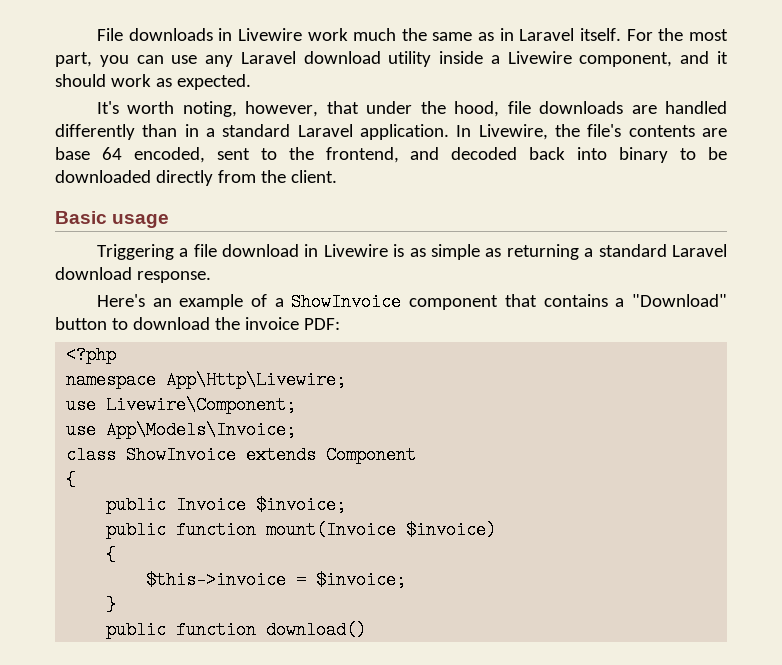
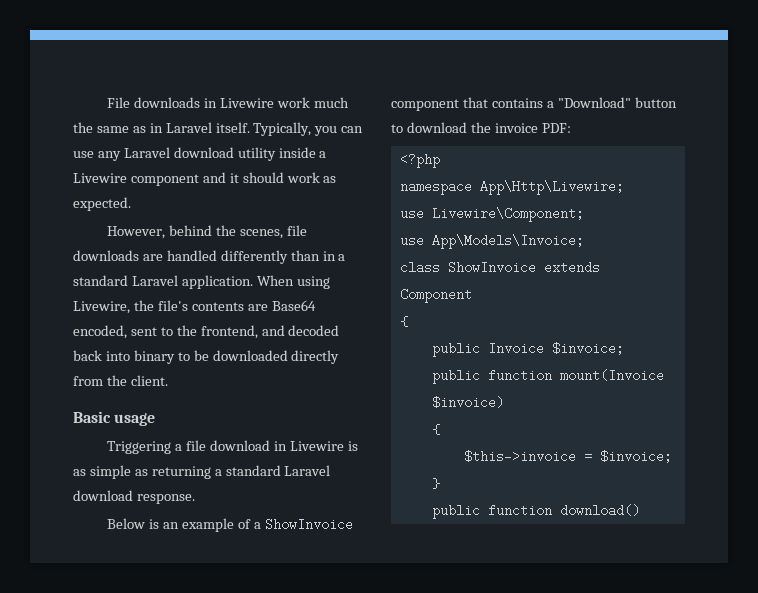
- For the most part, you can use any Laravel download utility inside a Livewire component, and it should work as expected.
+ Typically, you can use any Laravel download utility inside a Livewire component and it should work as expected.
- It's worth noting, however, that under the hood, file downloads are handled differently than in a standard Laravel application.
+ However, behind the scenes, file downloads are handled differently than in a standard Laravel application.
- In Livewire, the file's contents are base 64 encoded, sent to the frontend, and decoded back into binary to be downloaded directly from the client.
+ When using Livewire, the file's contents are Base64 encoded, sent to the frontend, and decoded back into binary to be downloaded directly from the client.
- Here's an example of a ShowInvoice component that contains a "Download" button to download the invoice PDF:
+ Below is an example of a ShowInvoice component that contains a "Download" button to download the invoice PDF:

